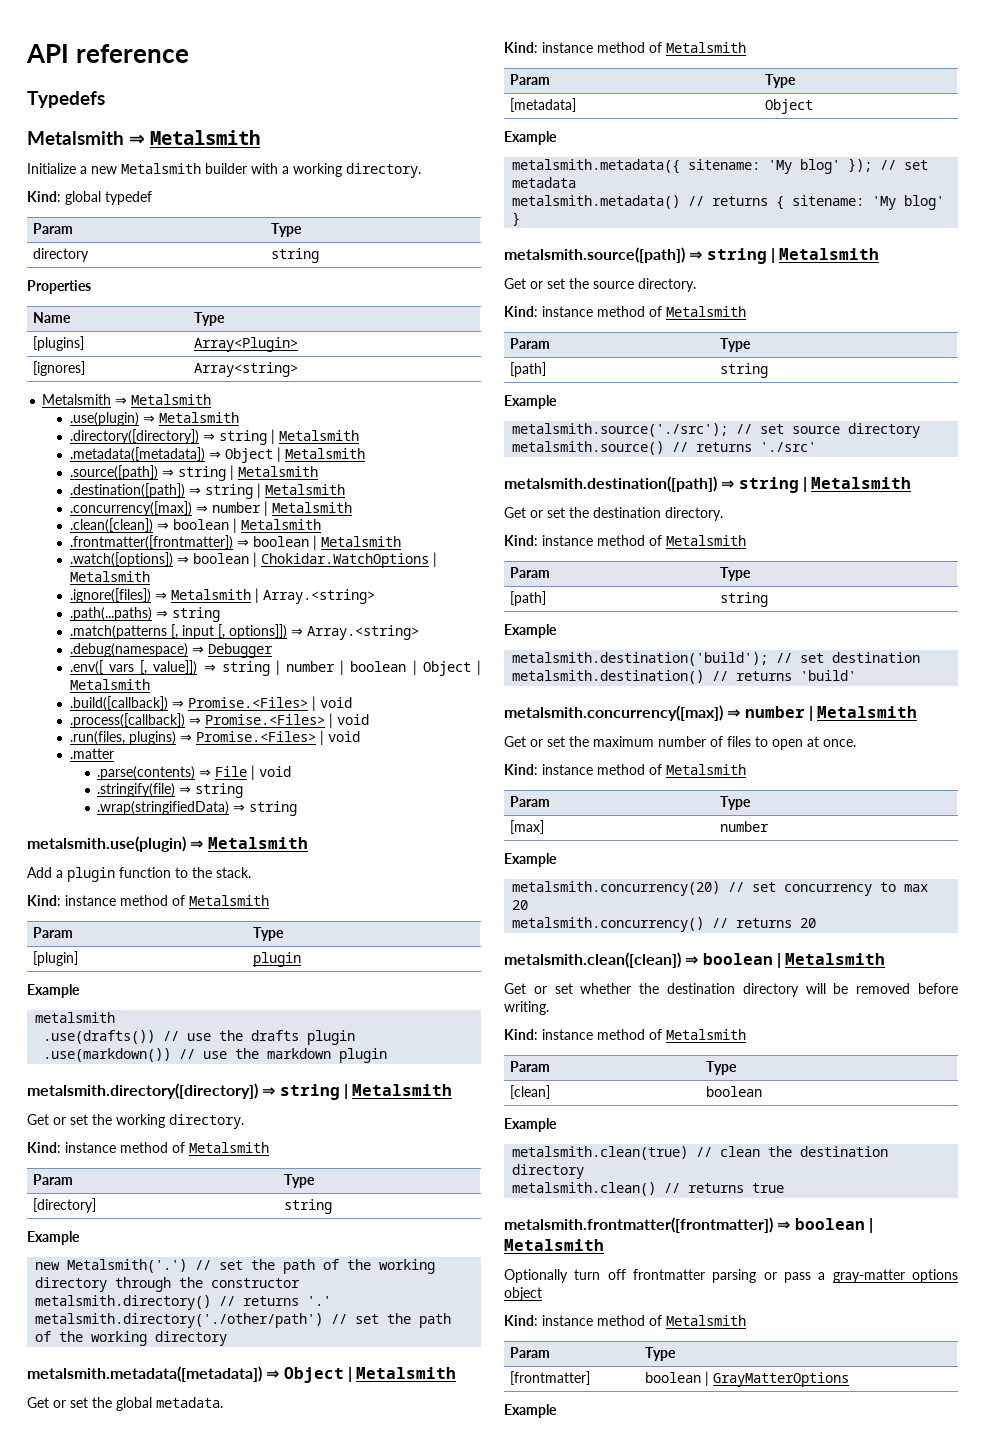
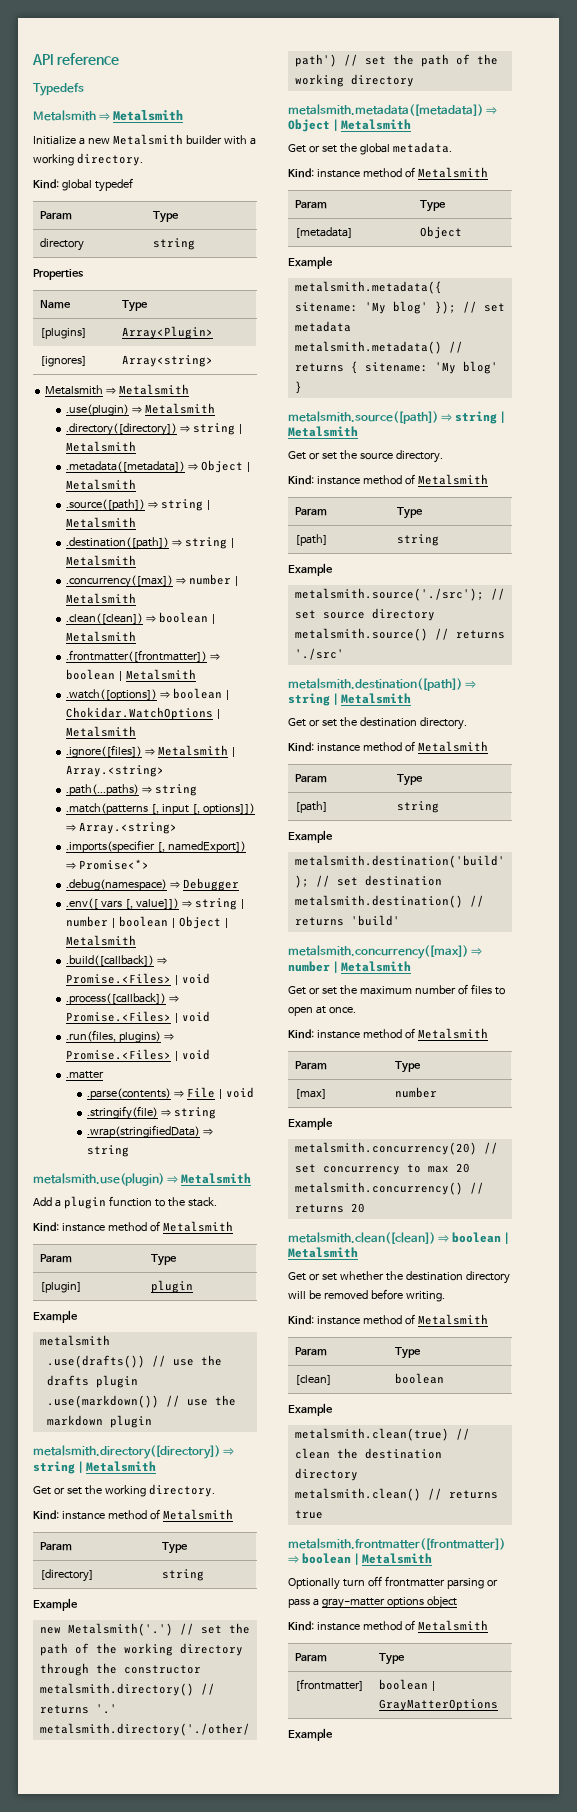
+ .imports(specifier [, namedExport]) ⇒ Promise<*>

